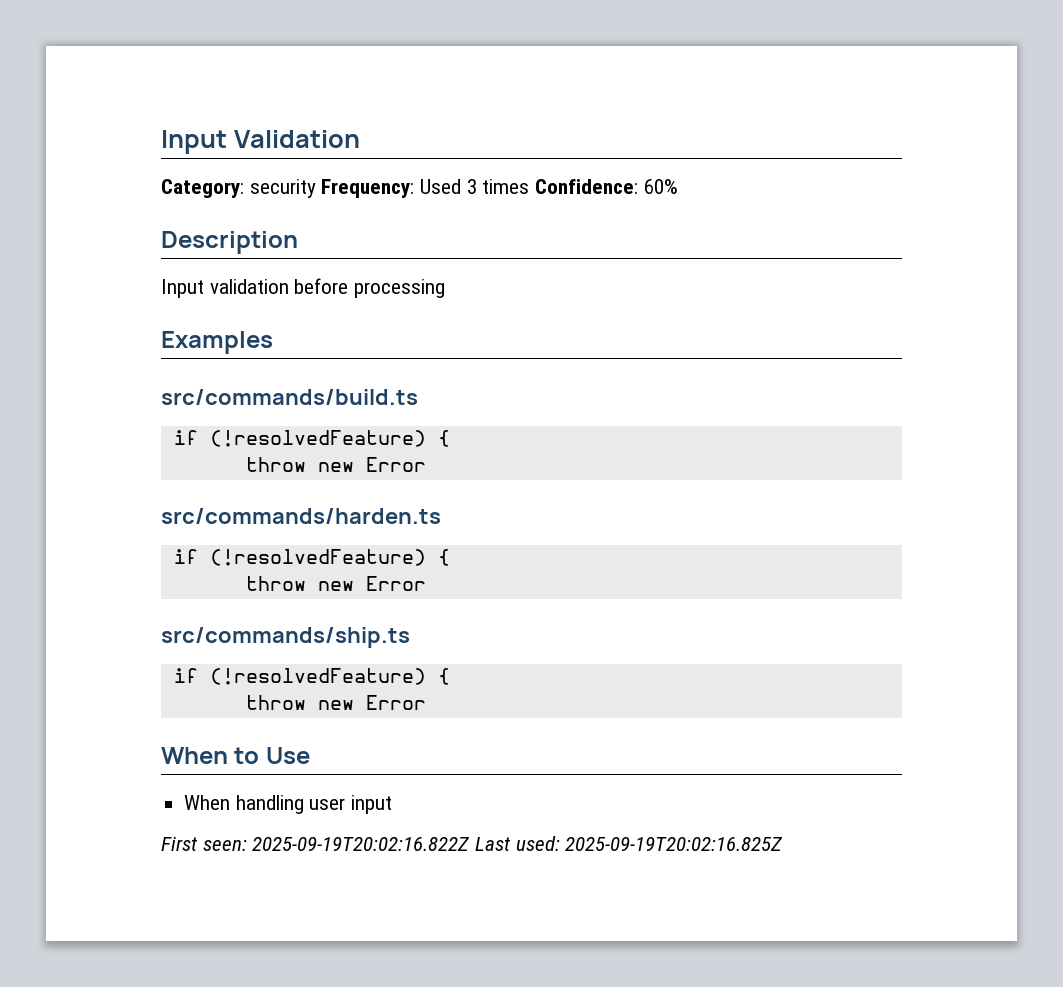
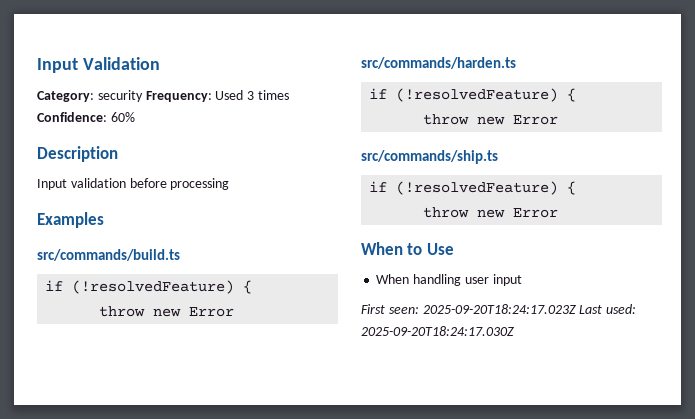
- First seen: 2025-09-19T20:02:16.822Z Last used: 2025-09-19T20:02:16.825Z
+ First seen: 2025-09-20T18:24:17.023Z Last used: 2025-09-20T18:24:17.030Z

